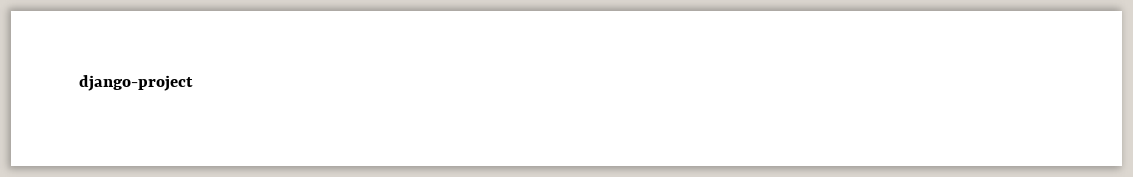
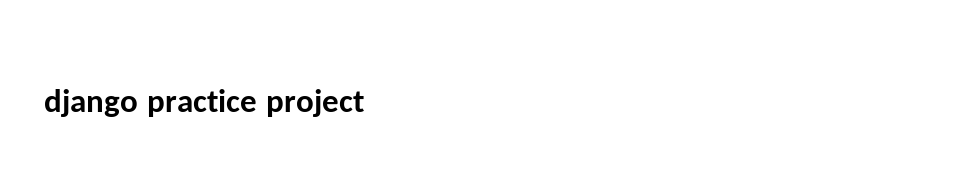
- django-project
+ django practice project

